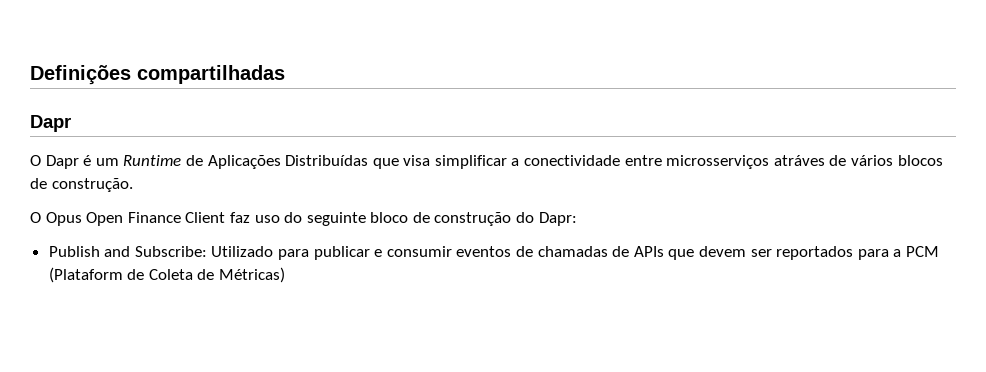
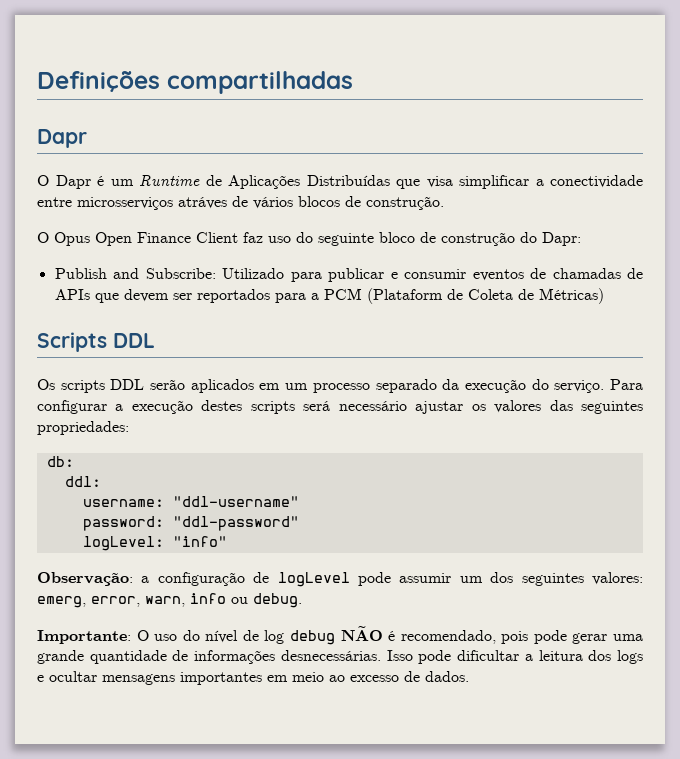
+ Scripts DDL
+ Os scripts DDL serão aplicados em um processo separado da execução do serviço. Para configurar a execução destes scripts será necessário ajustar os valores das seguintes propriedades:
+ db:
+ ddl:
+ username: "ddl-username"
+ password: "ddl-password"
+ logLevel: "info"
+ Observação: a configuração de logLevel pode assumir um dos seguintes valores: emerg, error, warn, info ou debug.
+ Importante: O uso do nível de log debug NÃO é recomendado, pois pode gerar uma grande quantidade de informações desnecessárias. Isso pode dificultar a leitura dos logs e ocultar mensagens importantes em meio ao excesso de dados.

